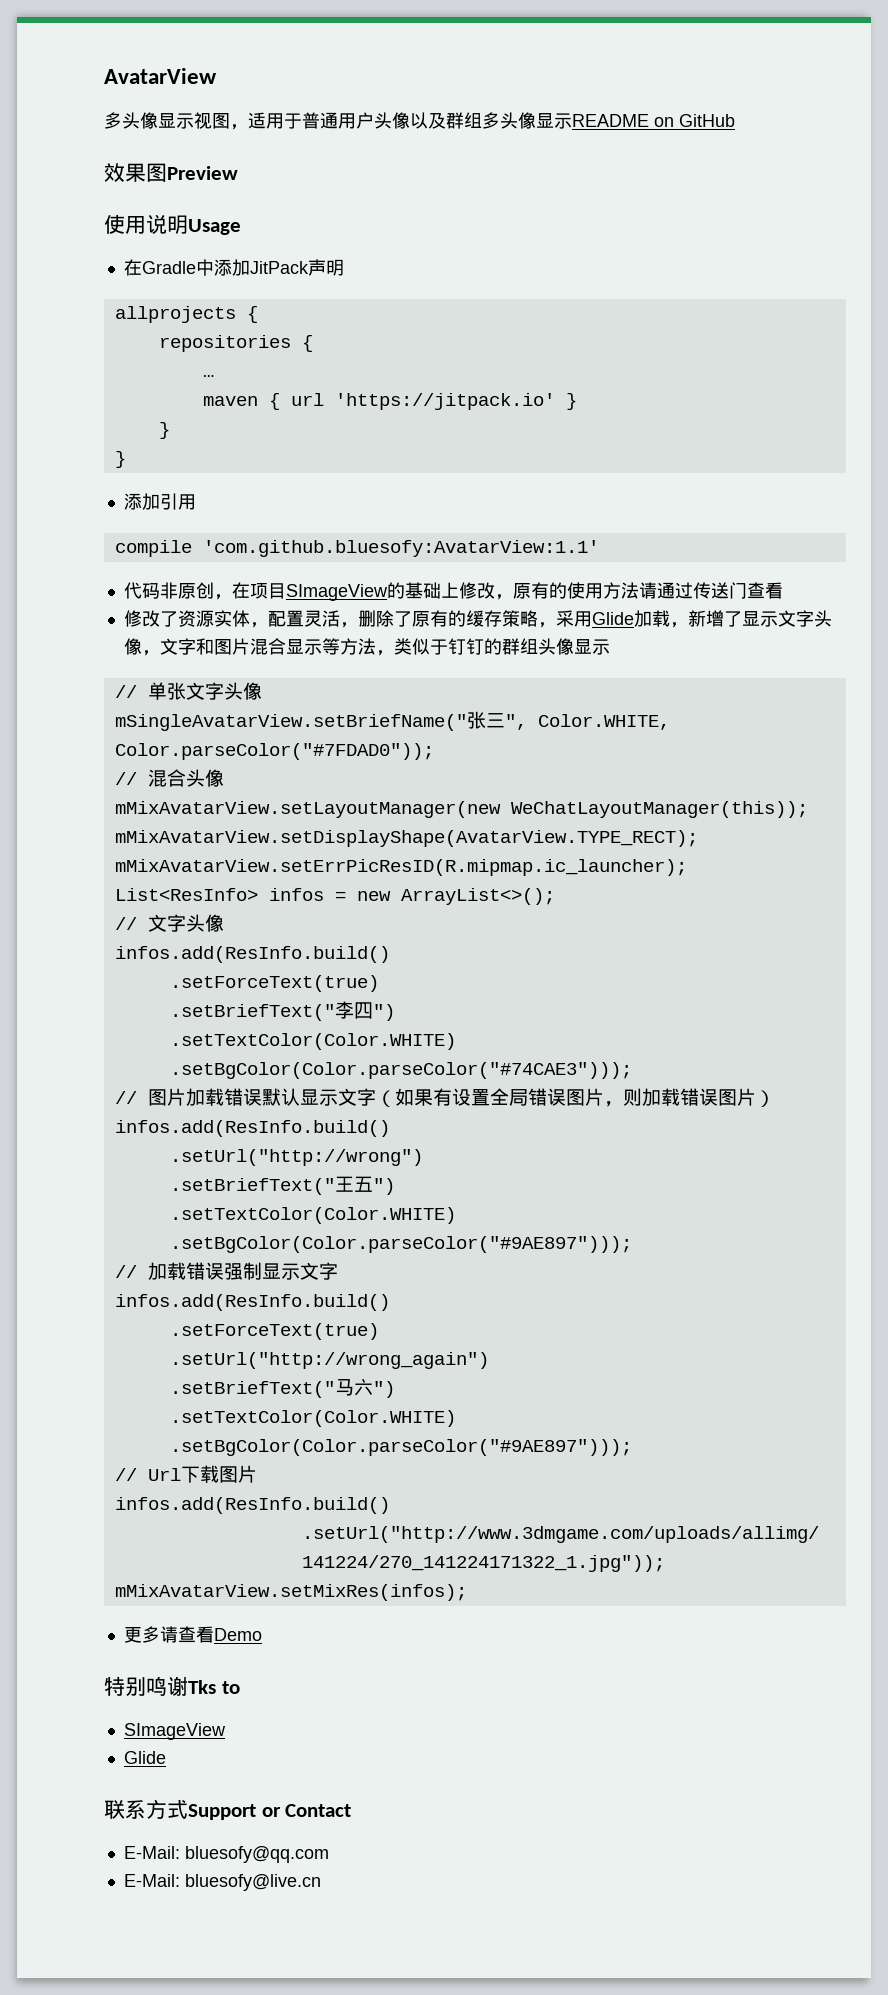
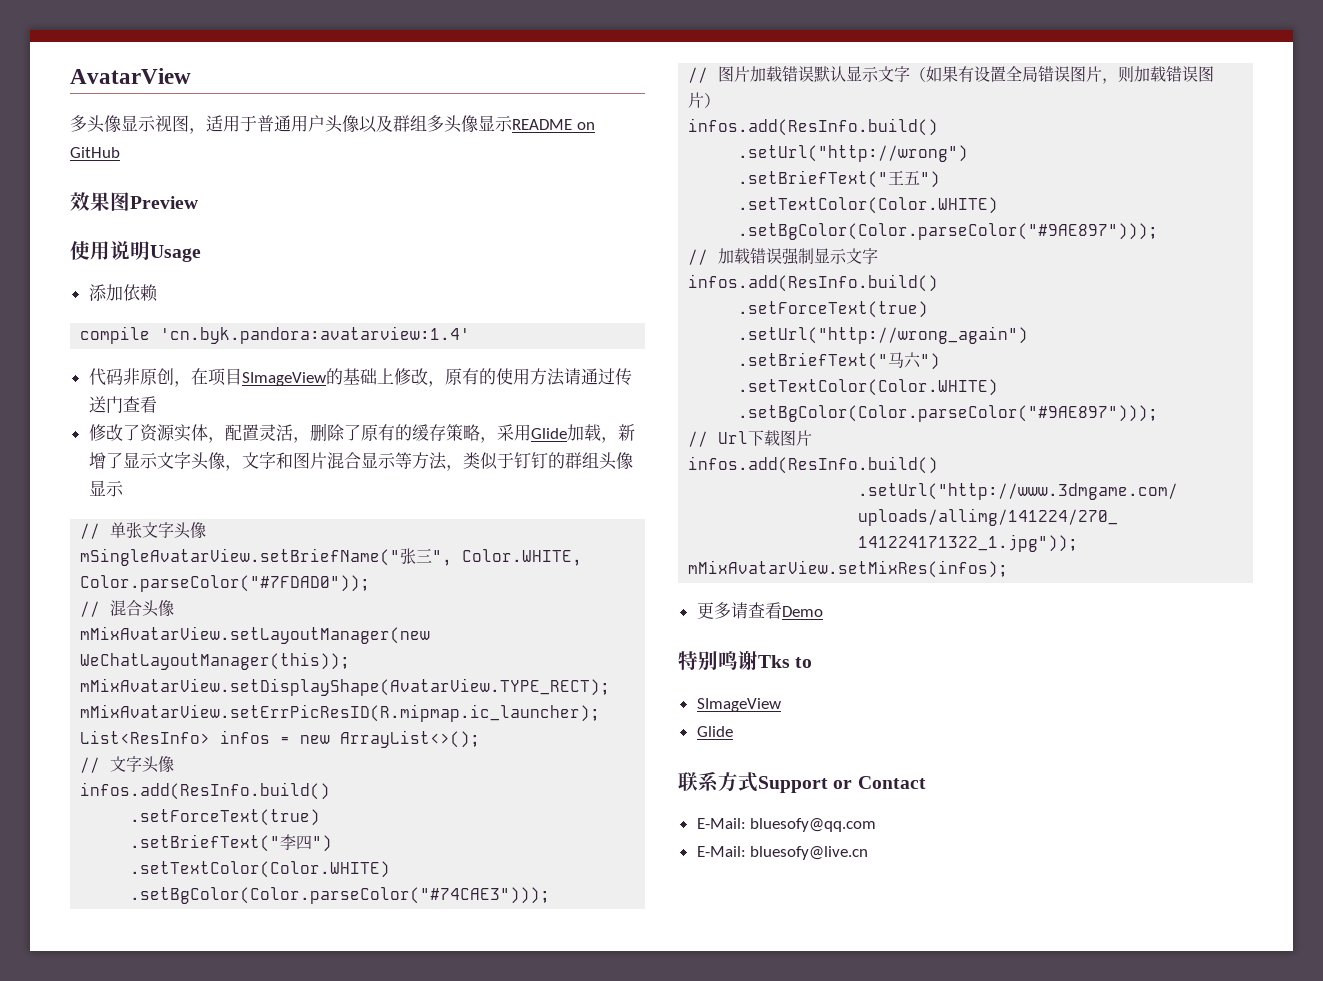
- 在Gradle中添加JitPack声明
- allprojects {
- repositories {
- …
- maven { url 'https://jitpack.io' }
- }
- }
- 添加引用
+ 添加依赖
- compile 'com.github.bluesofy:AvatarView:1.1'
+ compile 'cn.byk.pandora:avatarview:1.4'

